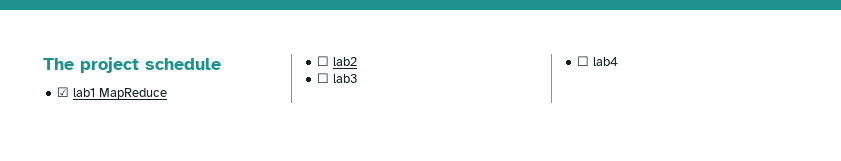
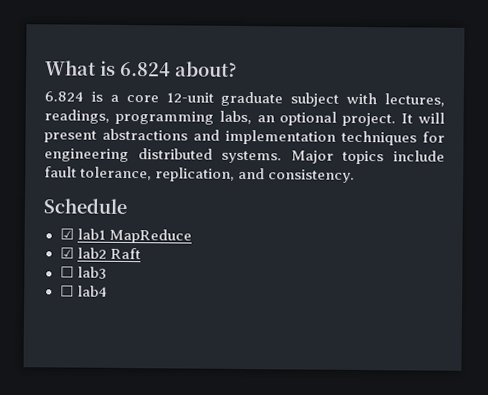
- The project schedule
+ What is 6.824 about?
+ 6.824 is a core 12-unit graduate subject with lectures, readings, programming labs, an optional project. It will present abstractions and implementation techniques for engineering distributed systems. Major topics include fault tolerance, replication, and consistency.
+ Schedule
- ☐ lab2
+ ☑ lab2 Raft

